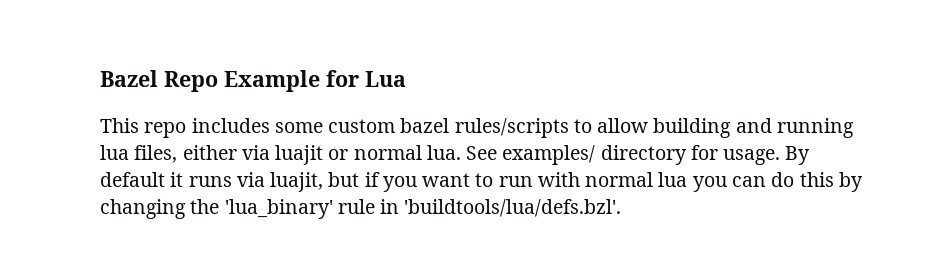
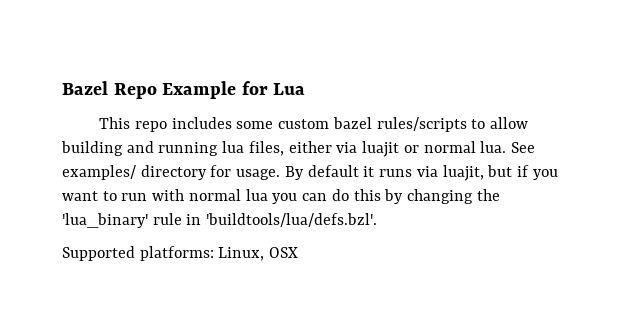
+ Supported platforms: Linux, OSX

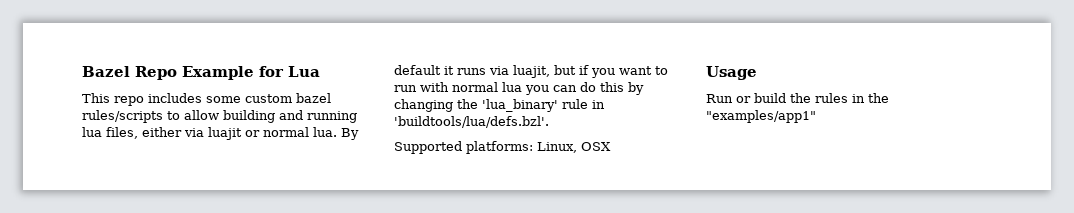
- See examples/ directory for usage.
+ Usage
+ Run or build the rules in the "examples/app1"

